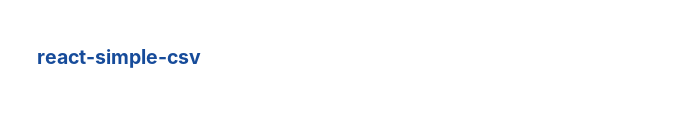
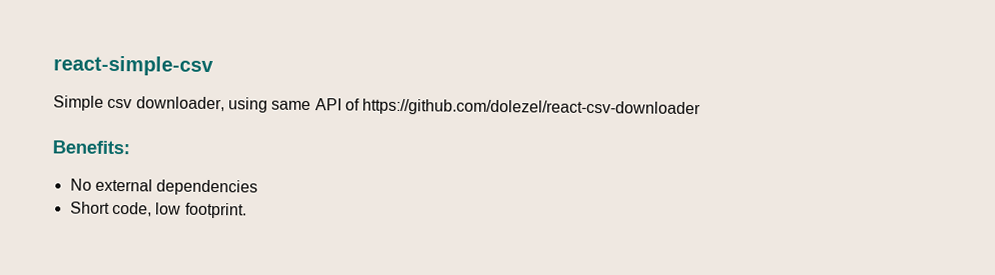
+ Simple csv downloader, using same API of https://github.com/dolezel/react-csv-downloader
+ Benefits:
+ No external dependencies
+ Short code, low footprint.

